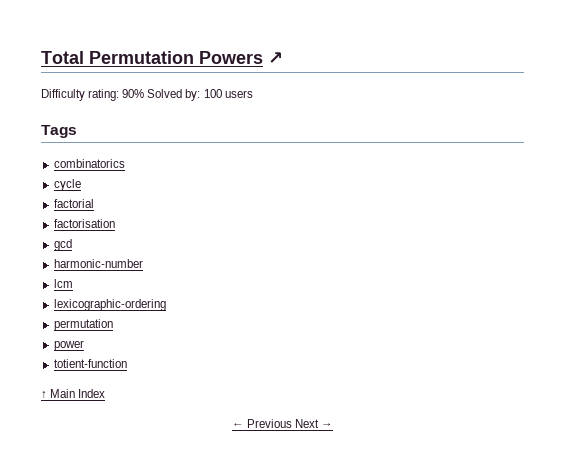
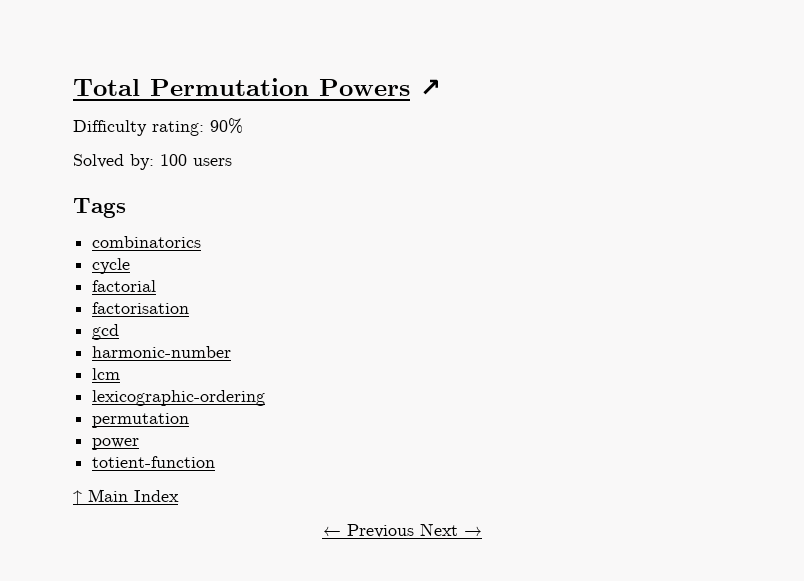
- Difficulty rating: 90% Solved by: 100 users
+ Difficulty rating: 90%
+ Solved by: 100 users

